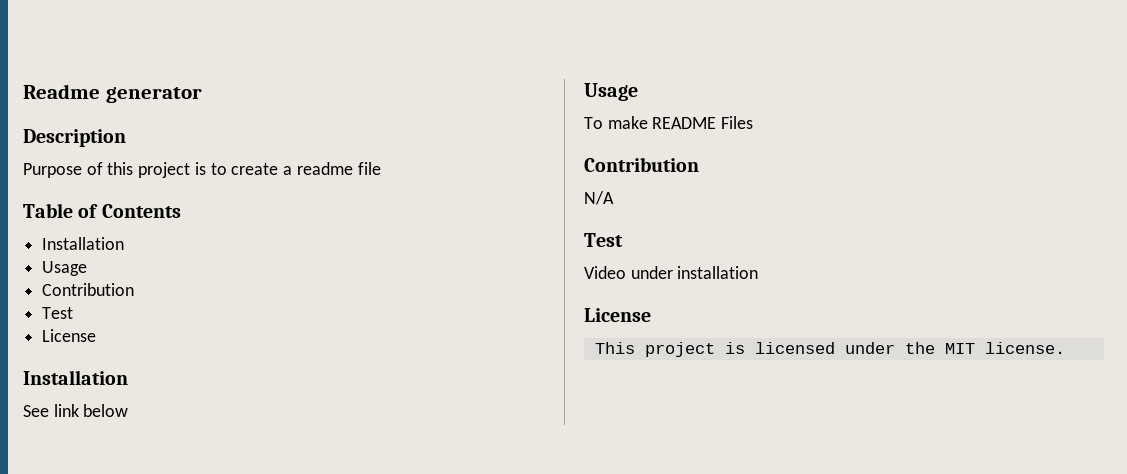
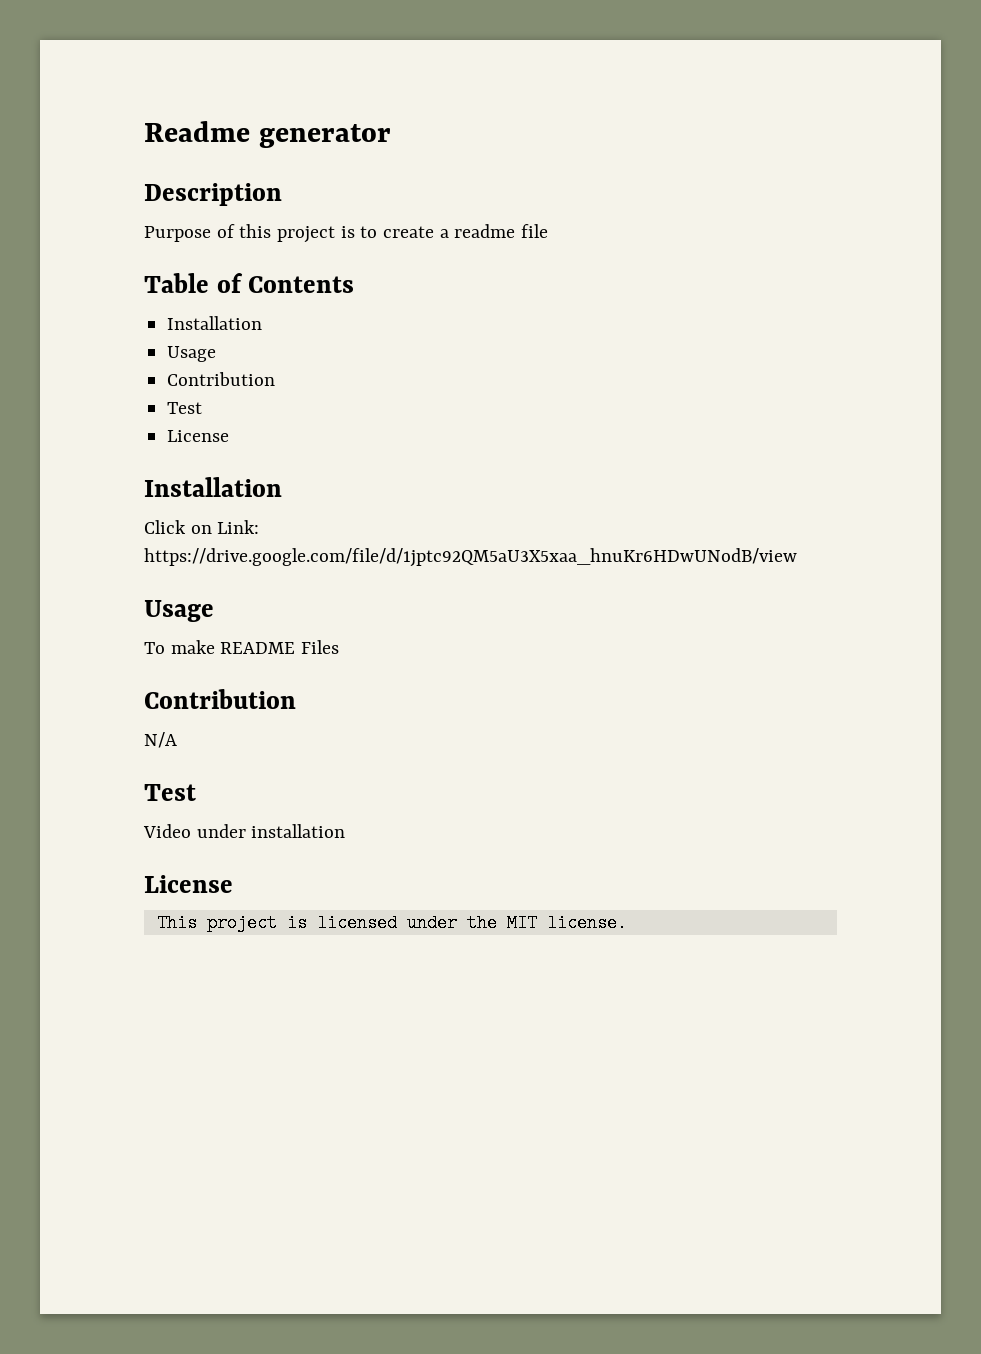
- See link below
+ Click on Link: https://drive.google.com/file/d/1jptc92QM5aU3X5xaa_hnuKr6HDwUNodB/view

